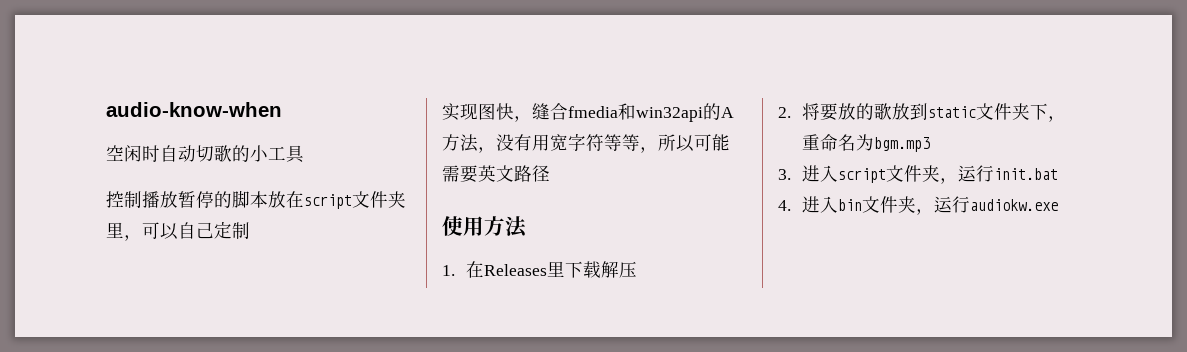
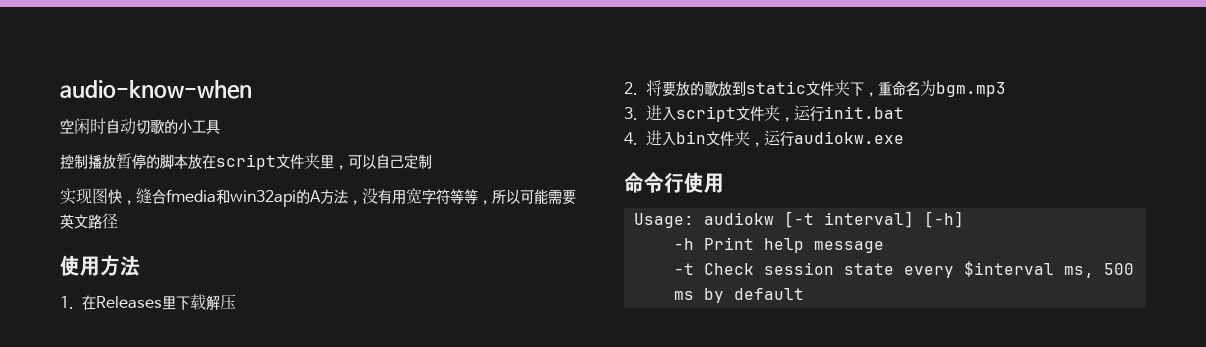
+ 命令行使用
+ Usage: audiokw [-t interval] [-h]
+ -h Print help message
+ -t Check session state every $interval ms, 500 ms by default

